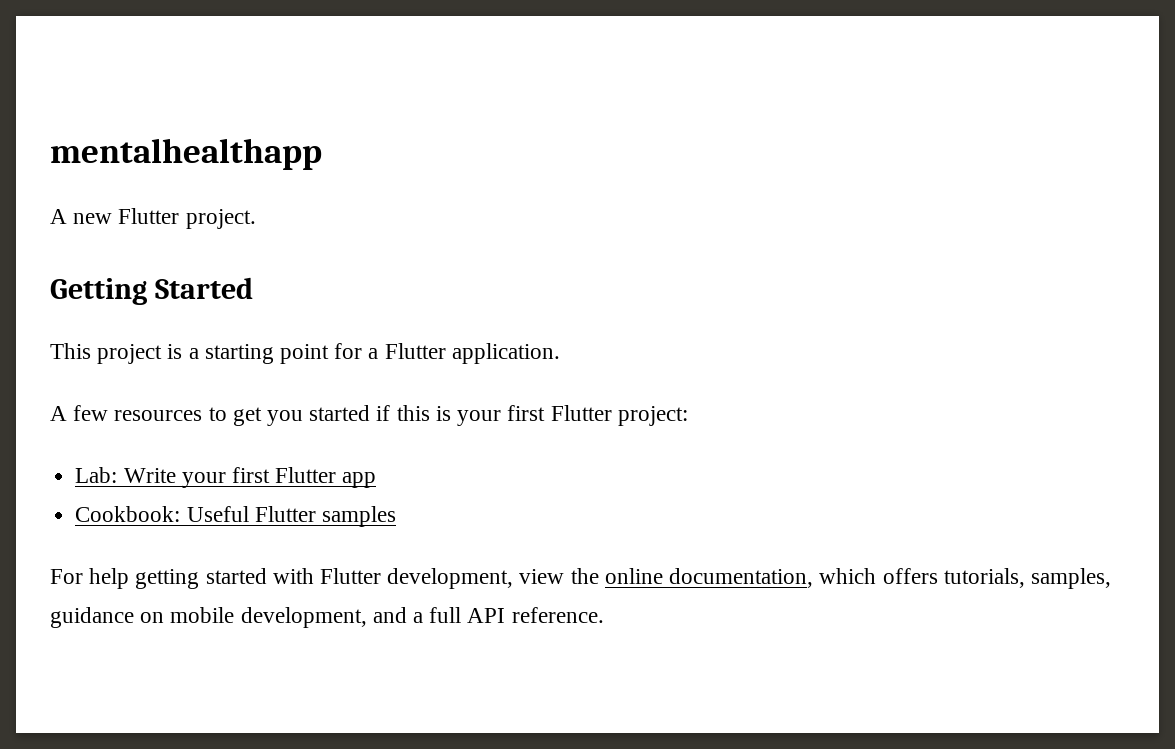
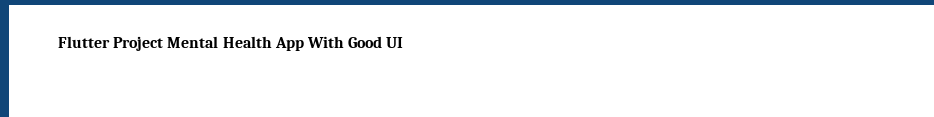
- mentalhealthapp
- A new Flutter project.
- Getting Started
- This project is a starting point for a Flutter application.
- A few resources to get you started if this is your first Flutter project:
- Lab: Write your first Flutter app
- Cookbook: Useful Flutter samples
- For help getting started with Flutter development, view the online documentation, which offers tutorials, samples, guidance on mobile development, and a full API reference.
+ Flutter Project Mental Health App With Good UI

